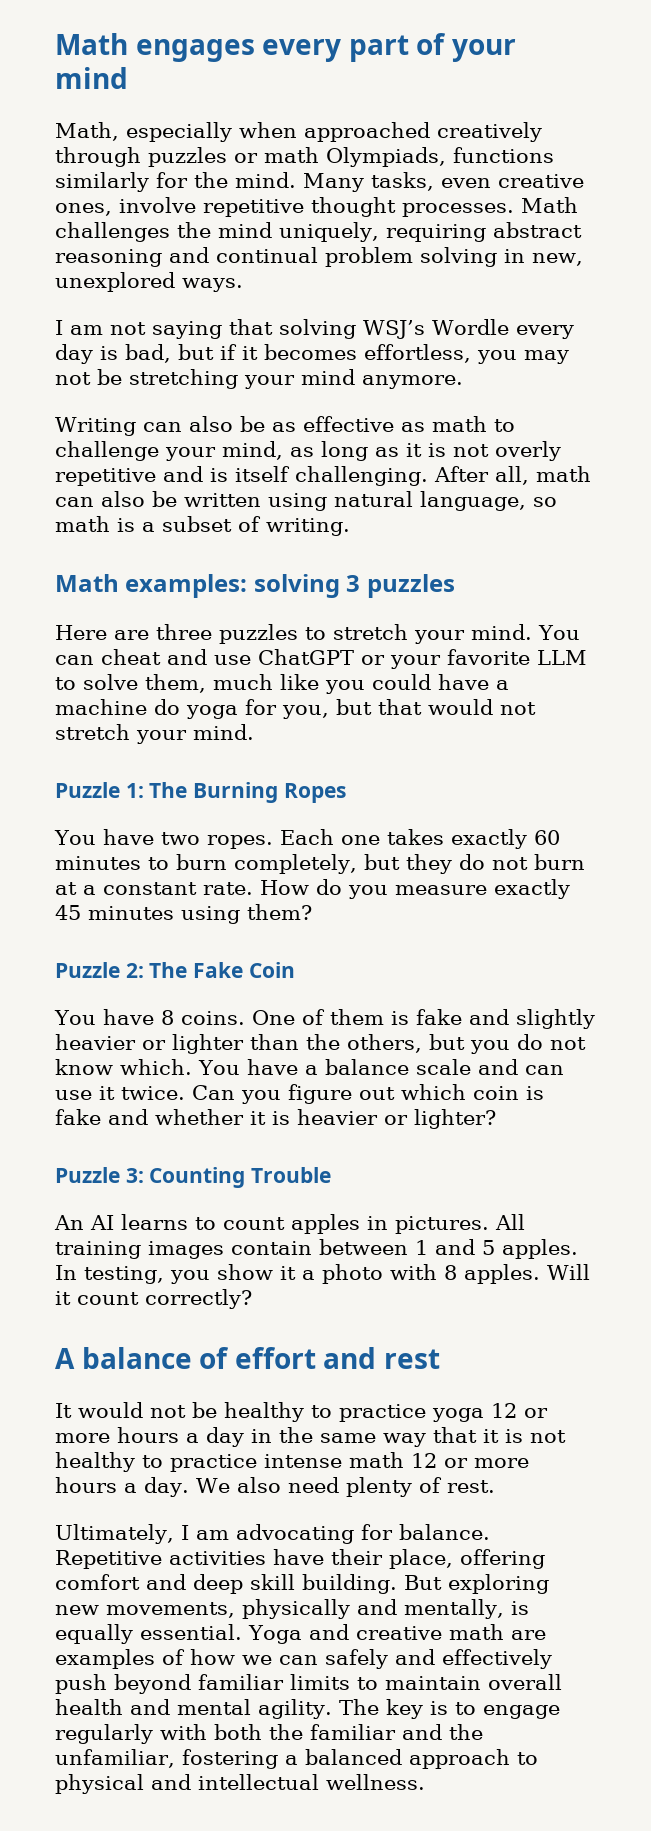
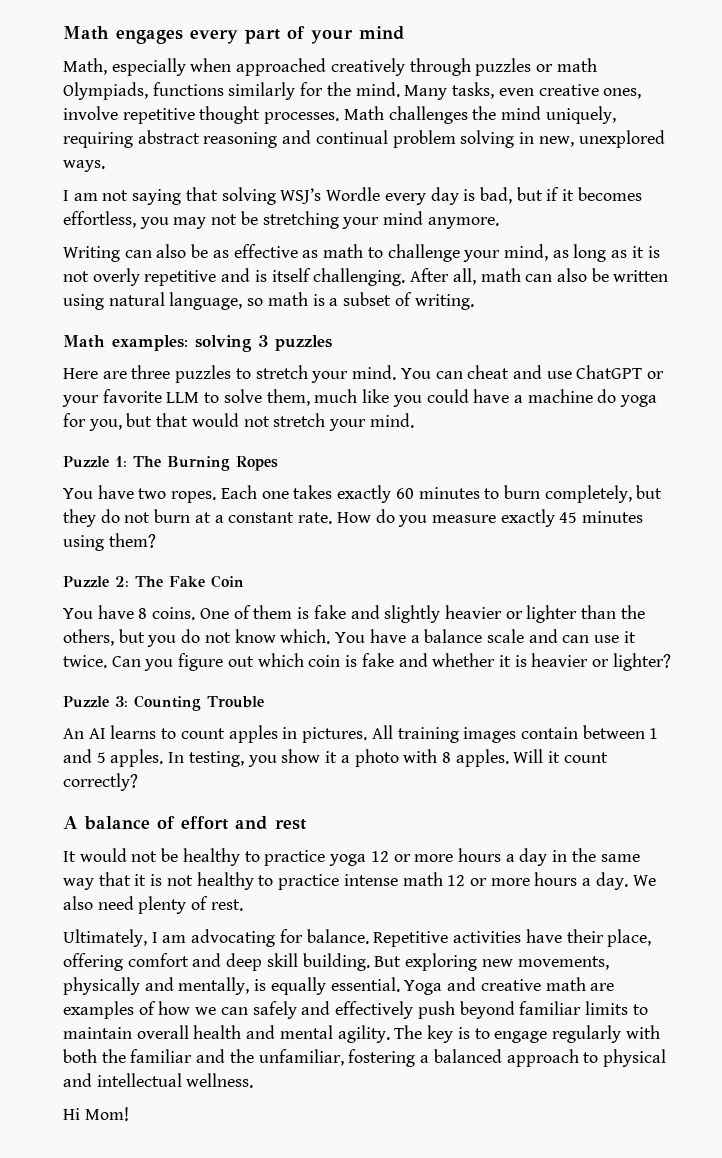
+ Hi Mom!

